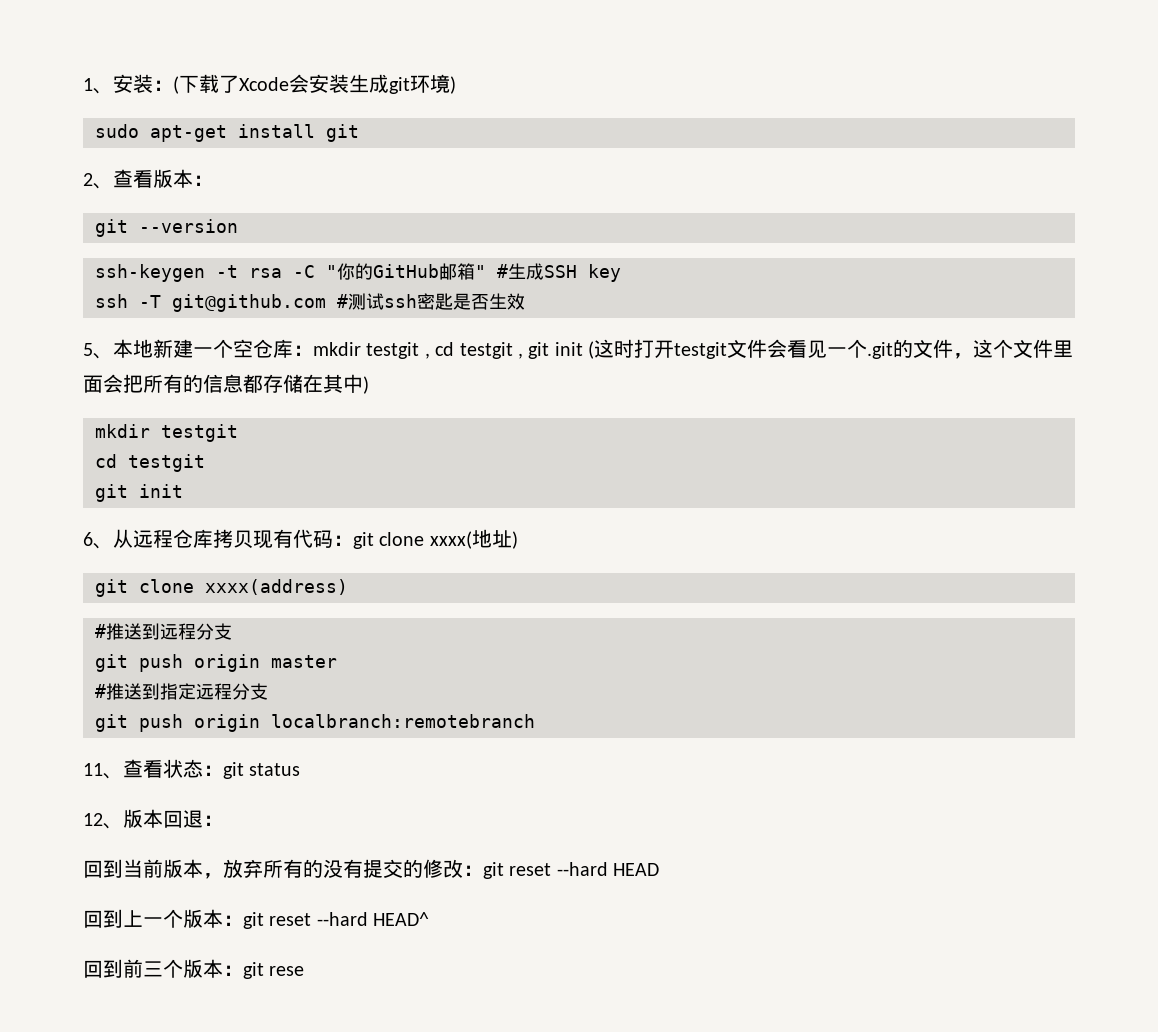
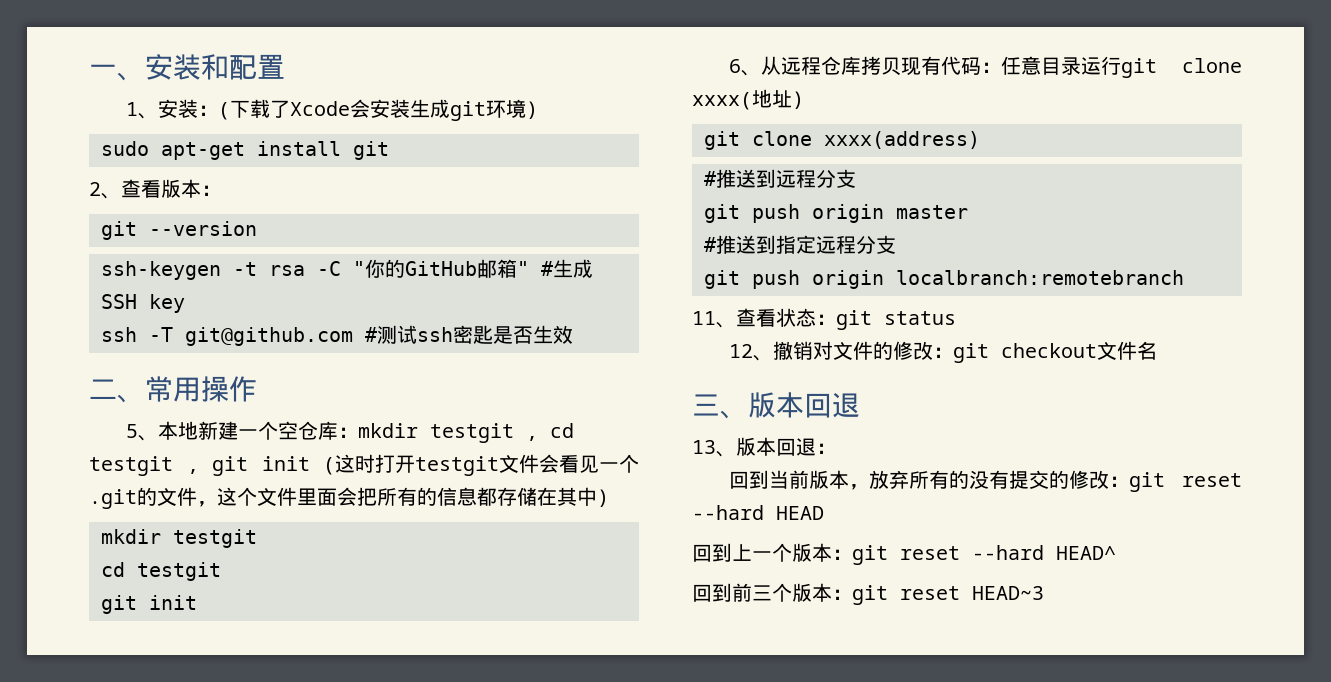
+ 一、安装和配置
+ 二、常用操作
- 6、从远程仓库拷贝现有代码：git clone xxxx(地址)
+ 6、从远程仓库拷贝现有代码：任意目录运行git clone xxxx(地址)
- 12、版本回退：
+ 12、撤销对文件的修改：git checkout文件名
+ 三、版本回退
+ 13、版本回退：
- 回到前三个版本：git rese
+ 回到前三个版本：git reset HEAD~3

